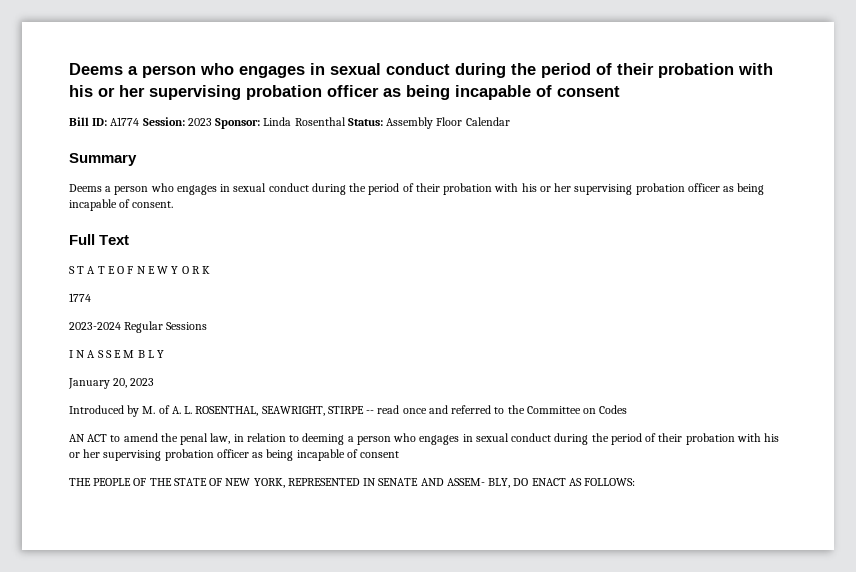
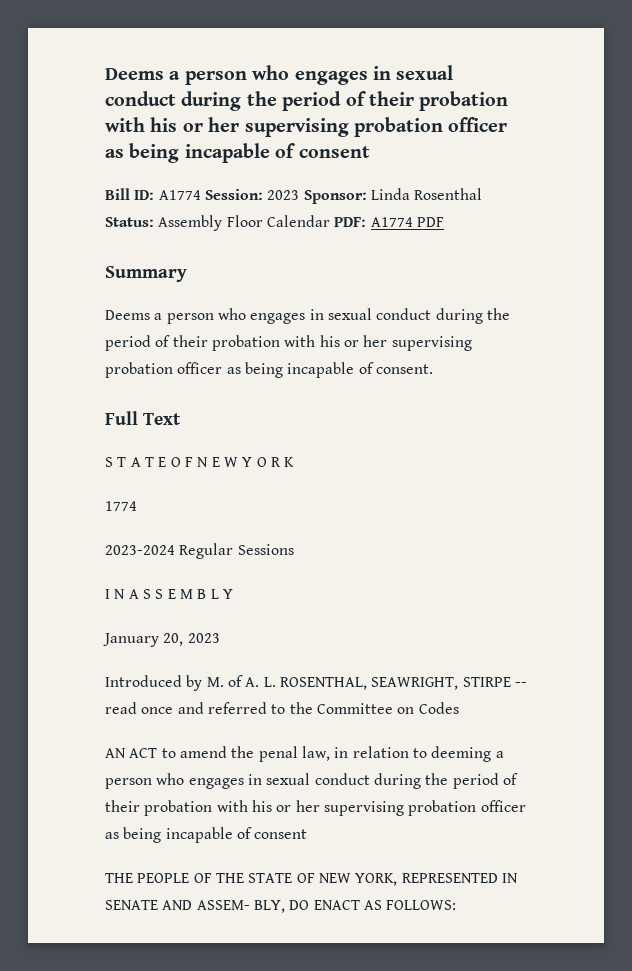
- Bill ID: A1774 Session: 2023 Sponsor: Linda Rosenthal Status: Assembly Floor Calendar
+ Bill ID: A1774 Session: 2023 Sponsor: Linda Rosenthal Status: Assembly Floor Calendar PDF: A1774 PDF

